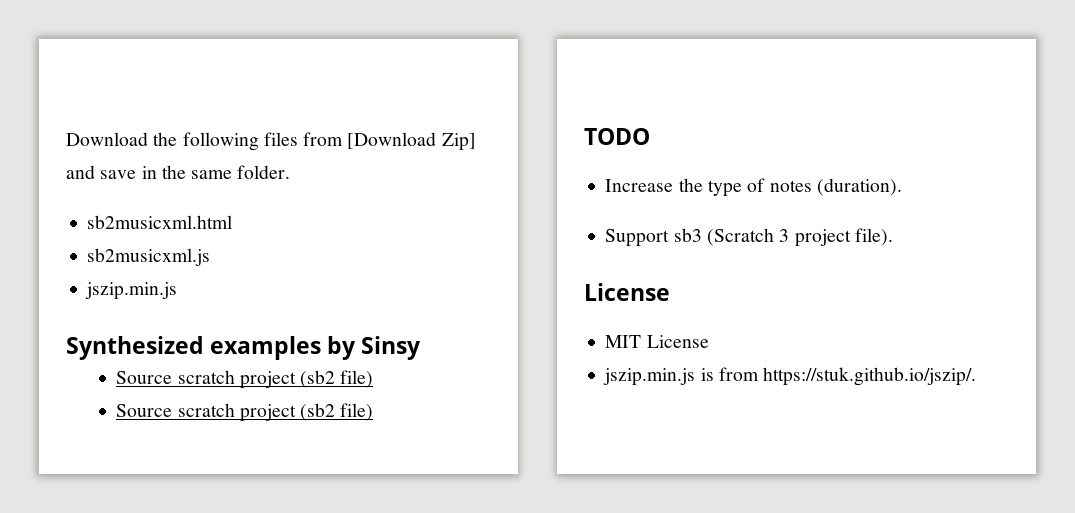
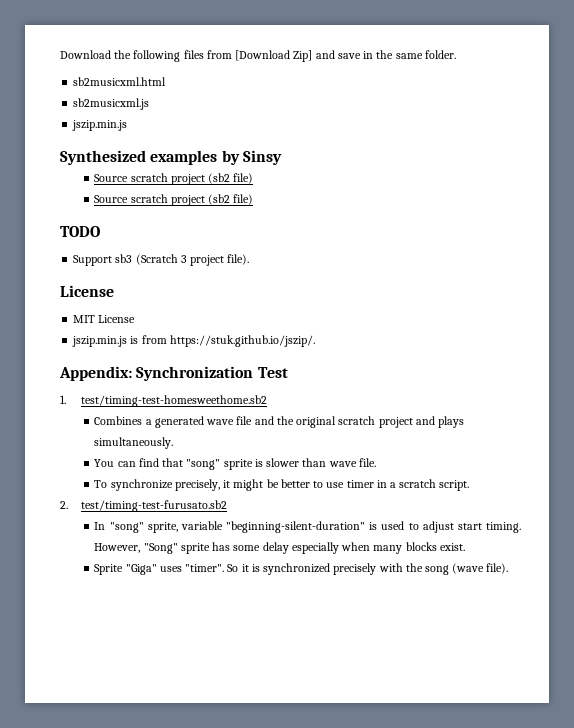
- Increase the type of notes (duration).
+ Appendix: Synchronization Test
+ 1. test/timing-test-homesweethome.sb2
+ Combines a generated wave file and the original scratch project and plays simultaneously.
+ You can find that "song" sprite is slower than wave file.
+ To synchronize precisely, it might be better to use timer in a scratch script.
+ 2. test/timing-test-furusato.sb2
+ In "song" sprite, variable "beginning-silent-duration" is used to adjust start timing. However, "Song" sprite has some delay especially when many blocks exist.
+ Sprite "Giga" uses "timer". So it is synchronized precisely with the song (wave file).

